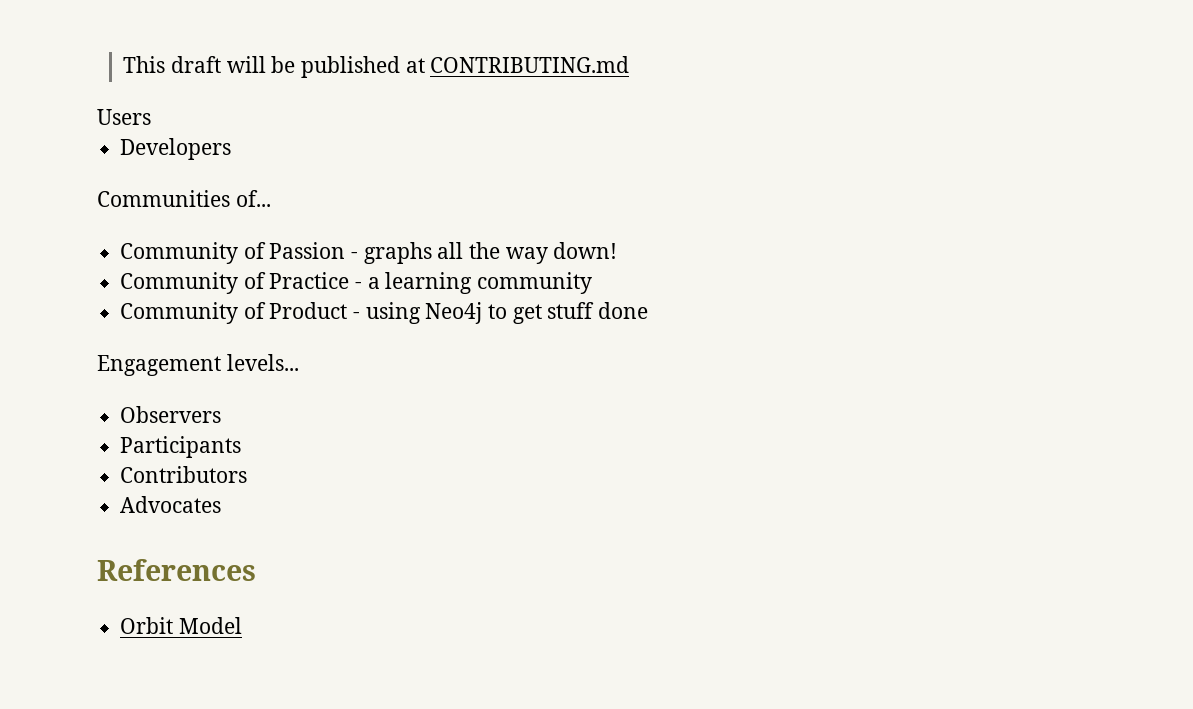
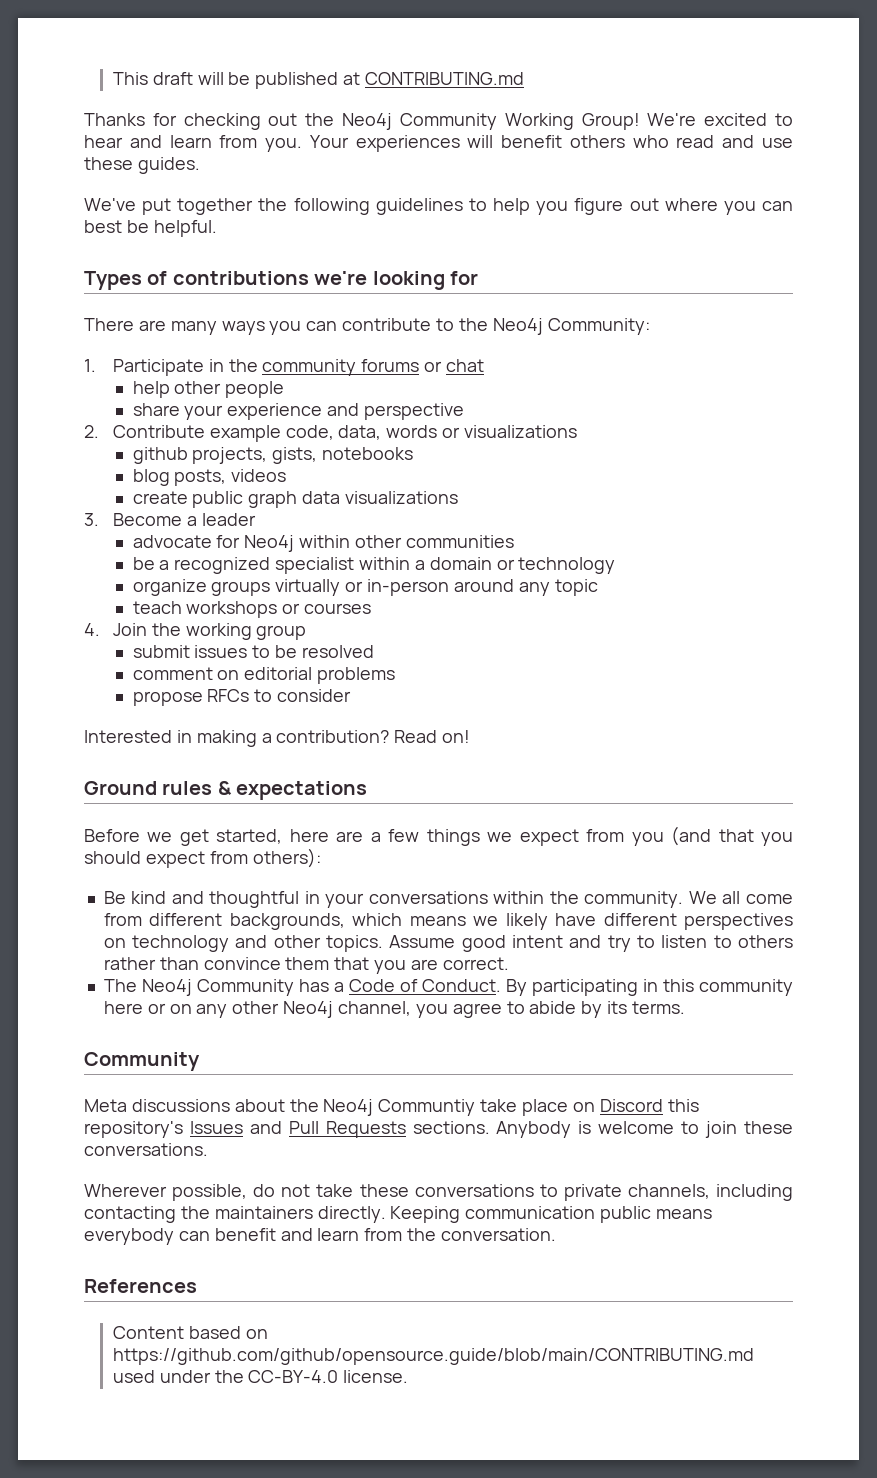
- Users
- Developers
- Communities of...
- Community of Passion - graphs all the way down!
- Community of Practice - a learning community
- Community of Product - using Neo4j to get stuff done
- Engagement levels...
- Observers
- Participants
- Contributors
- Advocates
+ Thanks for checking out the Neo4j Community Working Group! We're excited to hear and learn from you. Your experiences will benefit others who read and use these guides.
+ We've put together the following guidelines to help you figure out where you can best be helpful.
+ Types of contributions we're looking for
+ There are many ways you can contribute to the Neo4j Community:
+ 1. Participate in the community forums or chat
+ help other people
+ share your experience and perspective
+ 2. Contribute example code, data, words or visualizations
+ github projects, gists, notebooks
+ blog posts, videos
+ create public graph data visualizations
+ 3. Become a leader
+ advocate for Neo4j within other communities
+ be a recognized specialist within a domain or technology
+ organize groups virtually or in-person around any topic
+ teach workshops or courses
+ 4. Join the working group
+ submit issues to be resolved
+ comment on editorial problems
+ propose RFCs to consider
+ Interested in making a contribution? Read on!
+ Ground rules & expectations
+ Before we get started, here are a few things we expect from you (and that you should expect from others):
+ Be kind and thoughtful in your conversations within the community. We all come from different backgrounds, which means we likely have different perspectives on technology and other topics. Assume good intent and try to listen to others rather than convince them that you are correct.
+ The Neo4j Community has a Code of Conduct. By participating in this community here or on any other Neo4j channel, you agree to abide by its terms.
+ Community
+ Meta discussions about the Neo4j Communtiy take place on Discord this repository's Issues and Pull Requests sections. Anybody is welcome to join these conversations.
+ Wherever possible, do not take these conversations to private channels, including contacting the maintainers directly. Keeping communication public means everybody can benefit and learn from the conversation.
  References
- Orbit Model
+ Content based on https://github.com/github/opensource.guide/blob/main/CONTRIBUTING.md used under the CC-BY-4.0 license.

